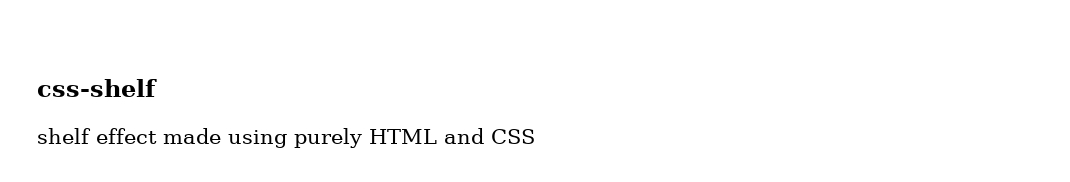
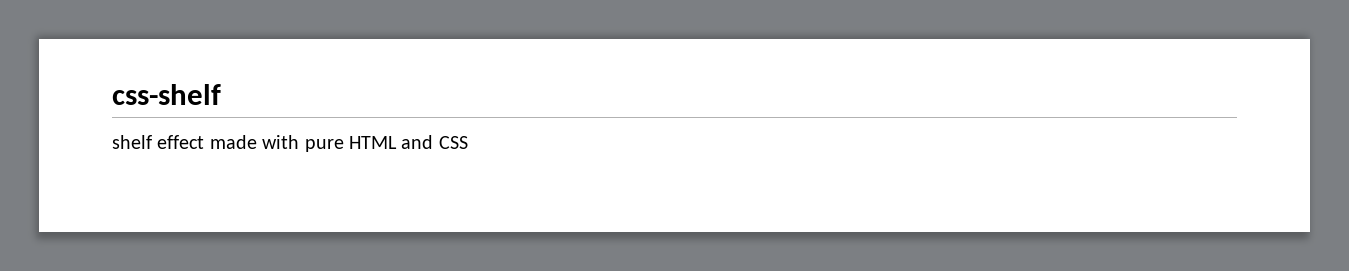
- shelf effect made using purely HTML and CSS
+ shelf effect made with pure HTML and CSS

